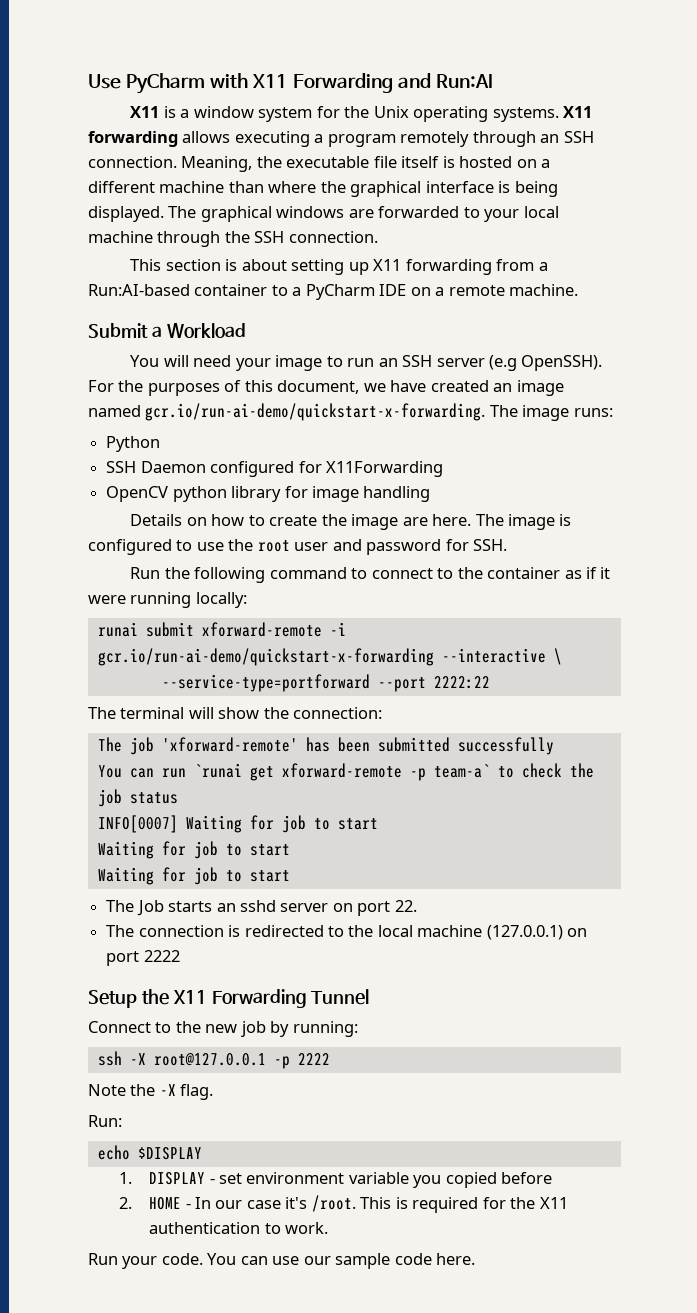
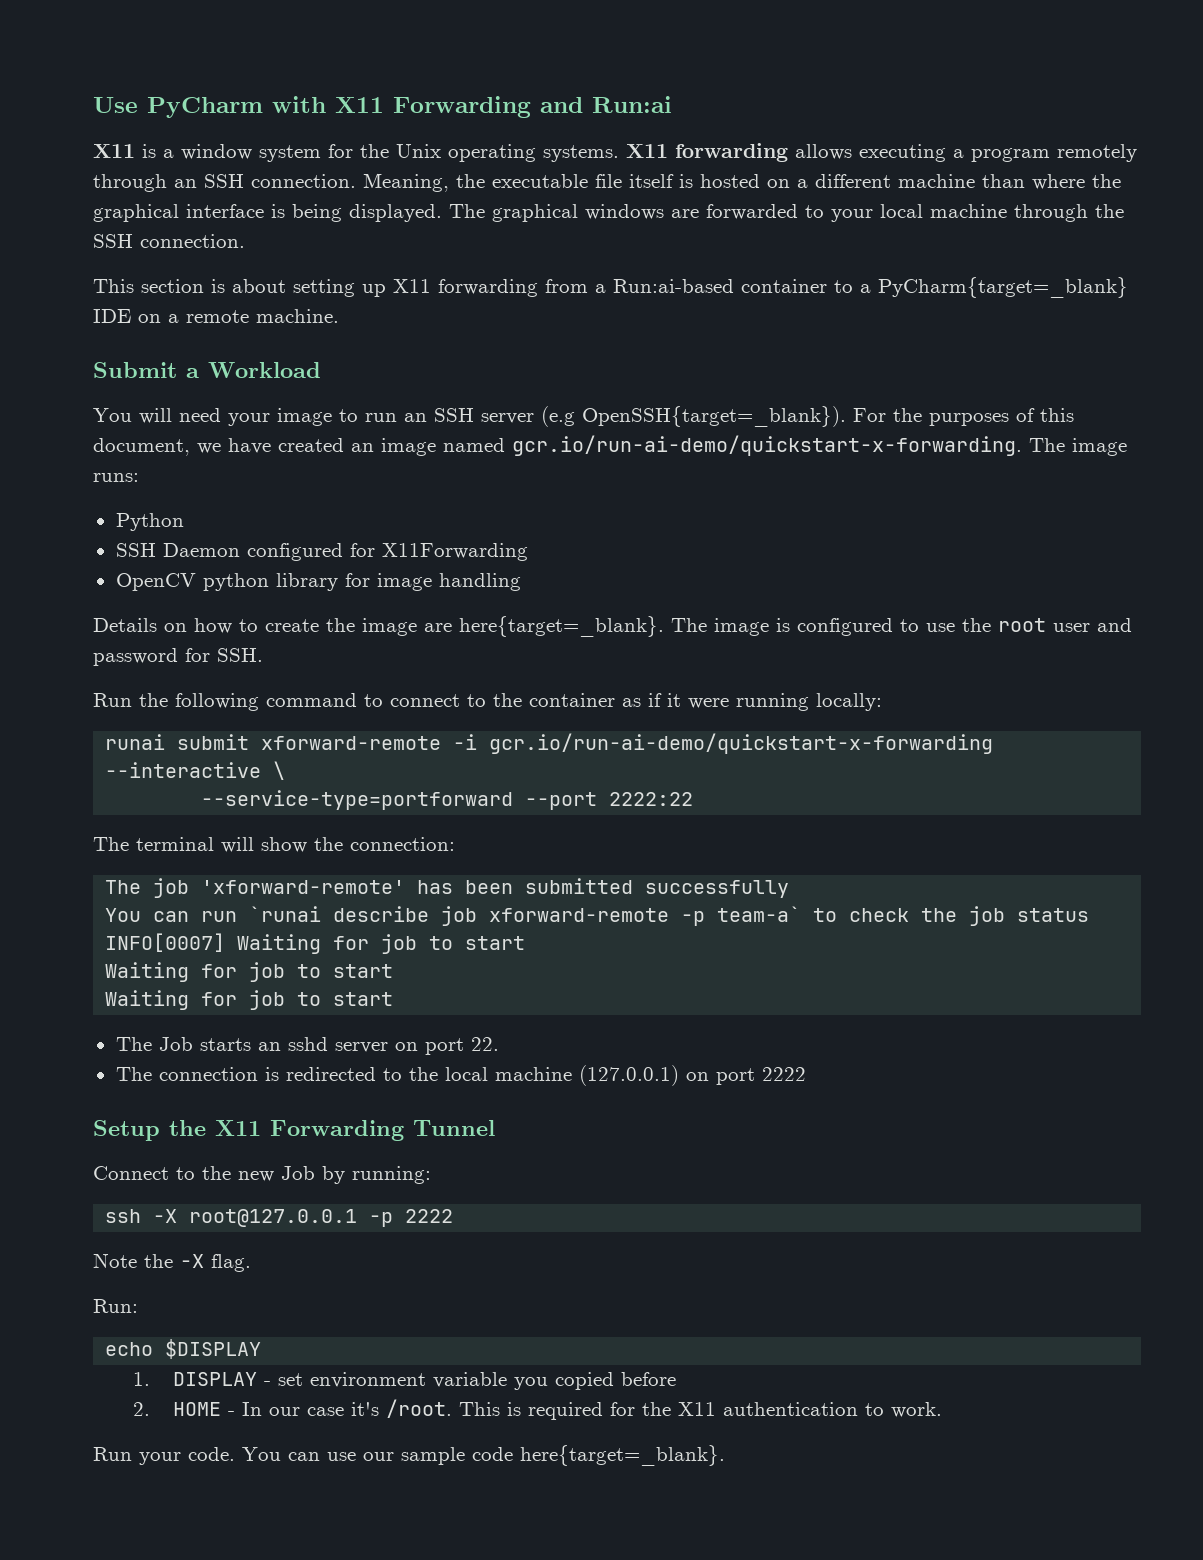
- Use PyCharm with X11 Forwarding and Run:AI
+ Use PyCharm with X11 Forwarding and Run:ai
- This section is about setting up X11 forwarding from a Run:AI-based container to a PyCharm IDE on a remote machine.
+ This section is about setting up X11 forwarding from a Run:ai-based container to a PyCharm{target=_blank} IDE on a remote machine.
- You will need your image to run an SSH server (e.g OpenSSH).
+ You will need your image to run an SSH server (e.g OpenSSH{target=_blank}).
- Details on how to create the image are here.
+ Details on how to create the image are here{target=_blank}.
- You can run `runai get xforward-remote -p team-a` to check the job status
+ You can run `runai describe job xforward-remote -p team-a` to check the job status
- Connect to the new job by running:
+ Connect to the new Job by running:
- You can use our sample code here.
+ You can use our sample code here{target=_blank}.

